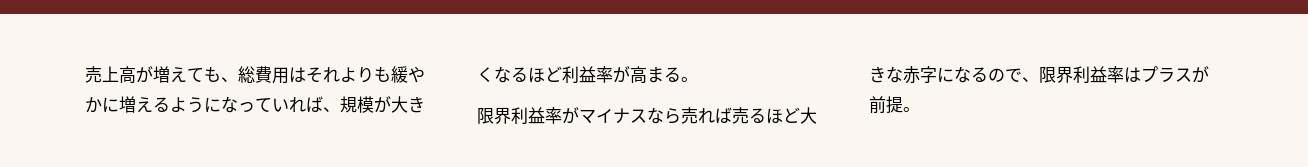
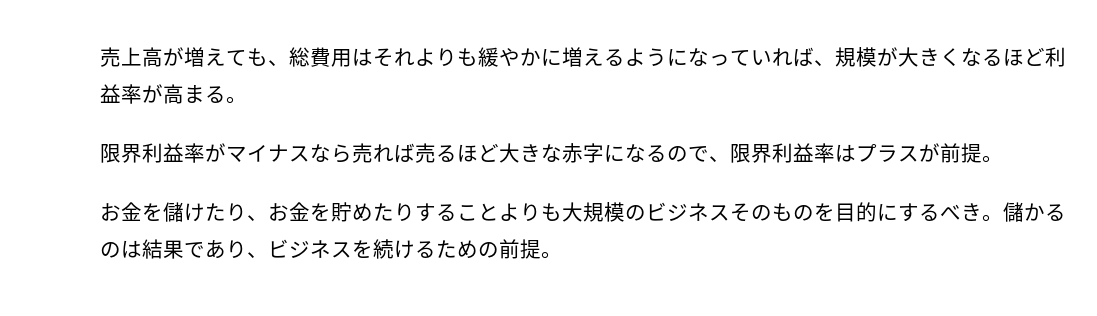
+ お金を儲けたり、お金を貯めたりすることよりも大規模のビジネスそのものを目的にするべき。儲かるのは結果であり、ビジネスを続けるための前提。

